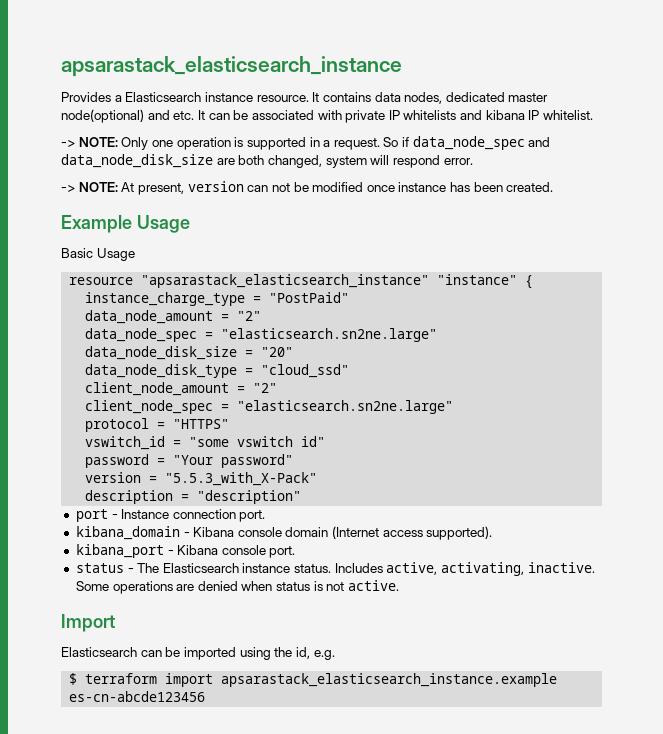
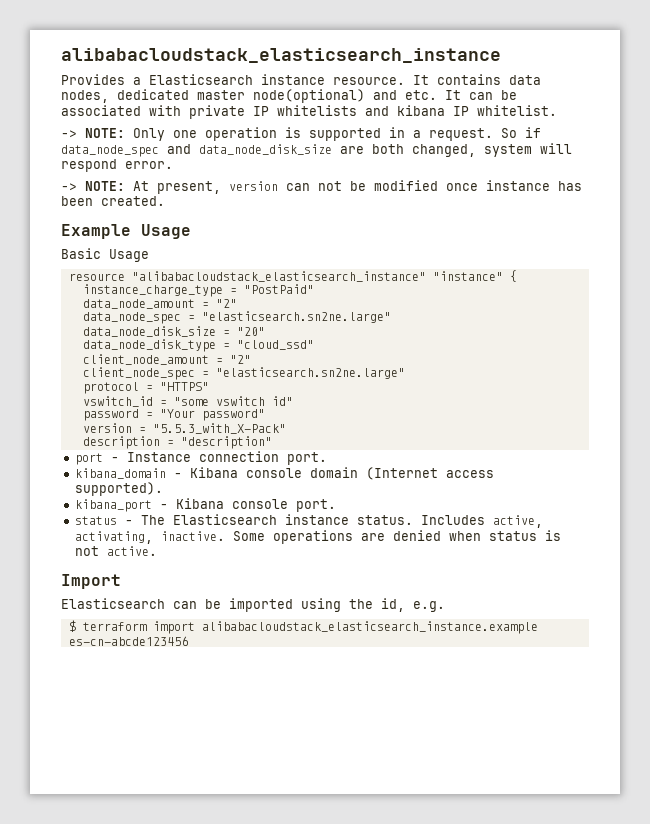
- apsarastack_elasticsearch_instance
+ alibabacloudstack_elasticsearch_instance
- resource "apsarastack_elasticsearch_instance" "instance" {
+ resource "alibabacloudstack_elasticsearch_instance" "instance" {
- $ terraform import apsarastack_elasticsearch_instance.example es-cn-abcde123456
+ $ terraform import alibabacloudstack_elasticsearch_instance.example es-cn-abcde123456

